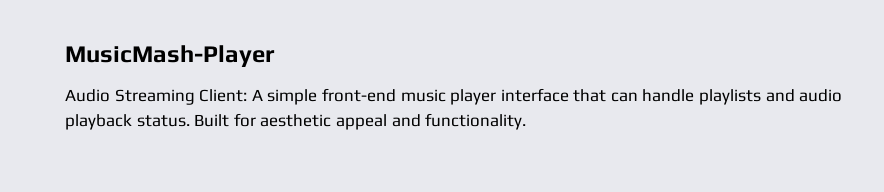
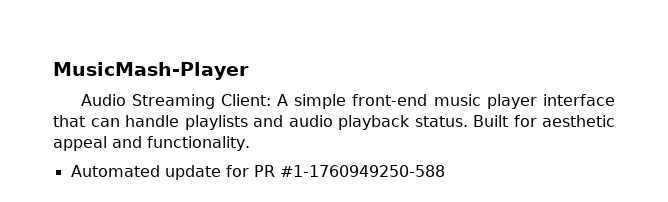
+ Automated update for PR #1-1760949250-588

